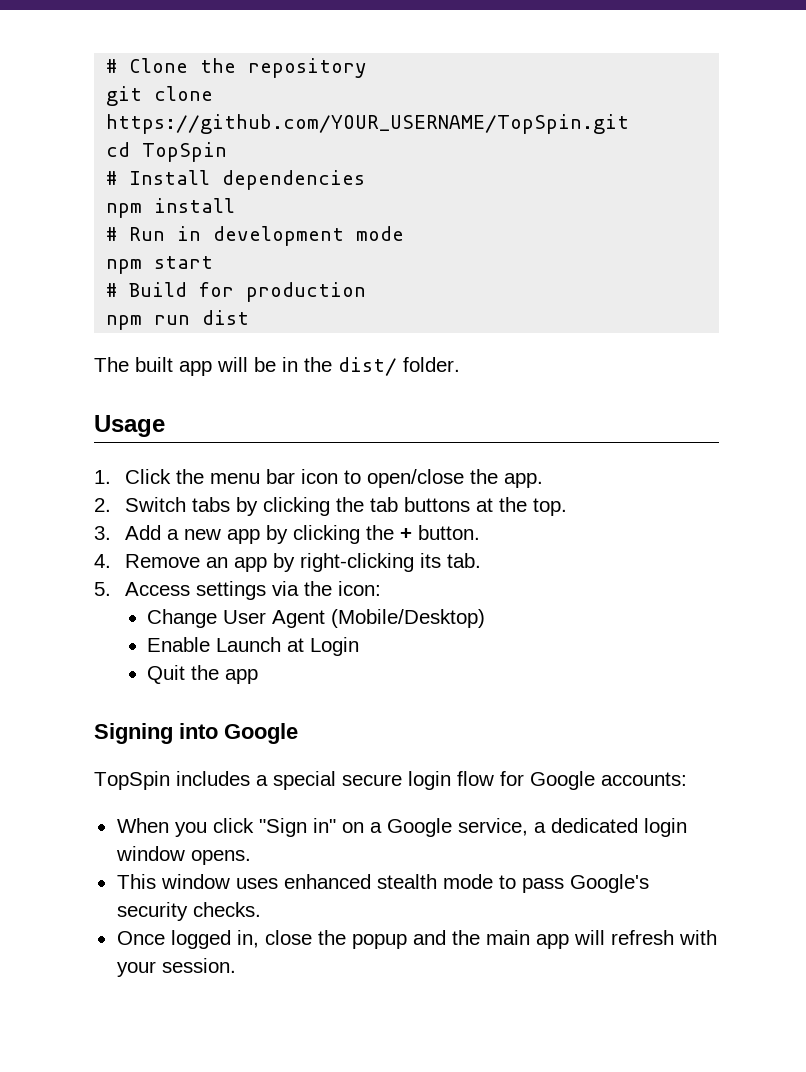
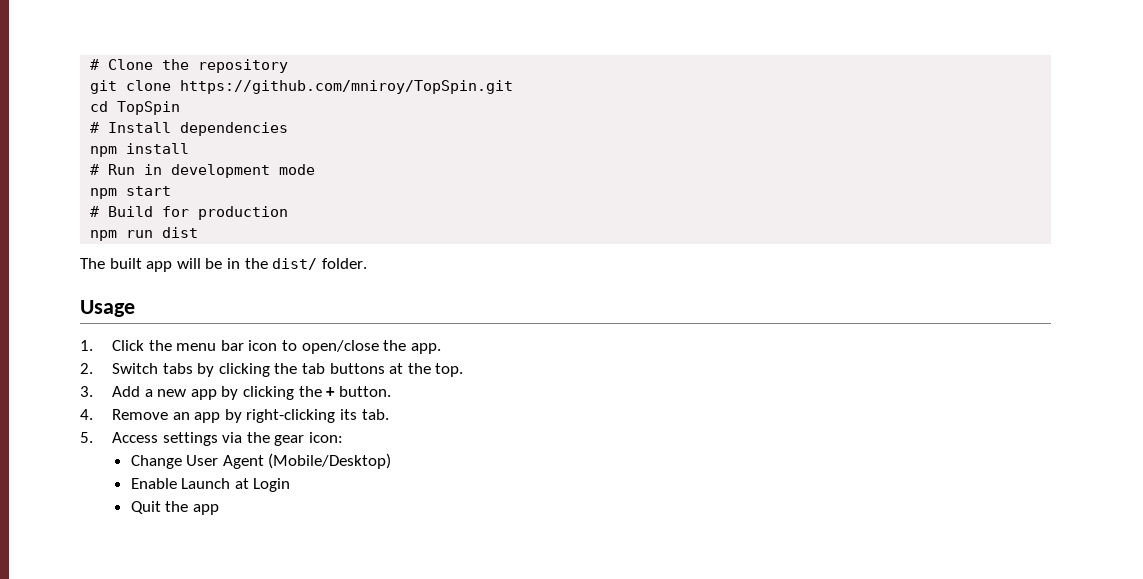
- git clone https://github.com/YOUR_USERNAME/TopSpin.git
+ git clone https://github.com/mniroy/TopSpin.git
- 5. Access settings via the icon:
+ 5. Access settings via the gear icon:
- Signing into Google
- TopSpin includes a special secure login flow for Google accounts:
- When you click "Sign in" on a Google service, a dedicated login window opens.
- This window uses enhanced stealth mode to pass Google's security checks.
- Once logged in, close the popup and the main app will refresh with your session.

